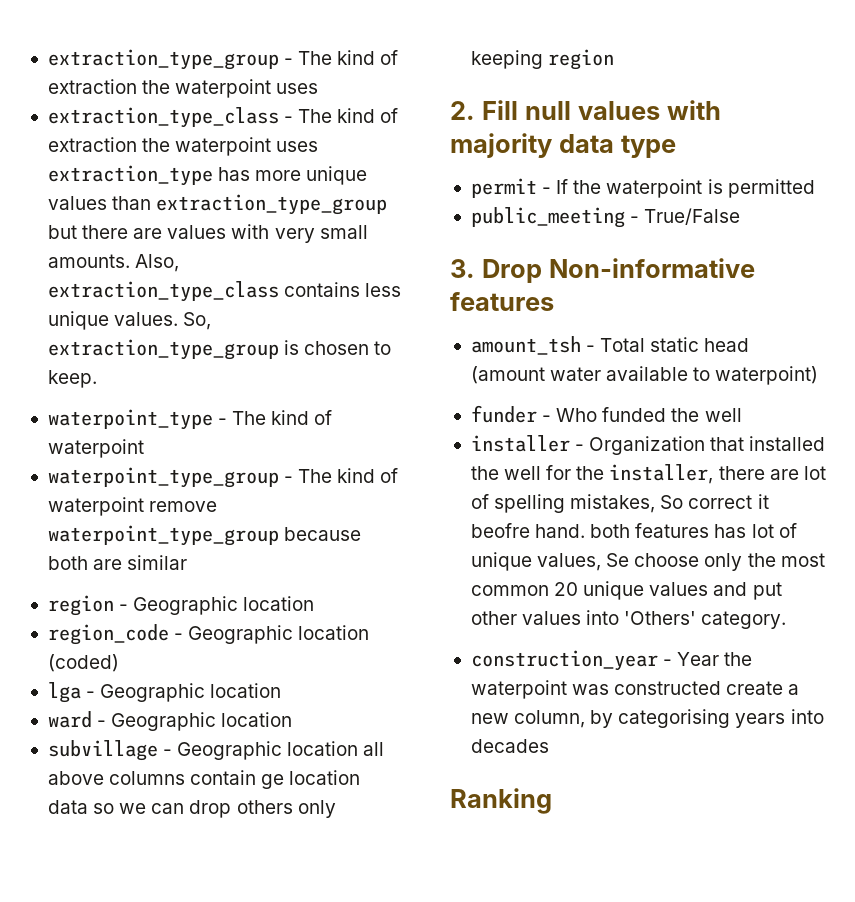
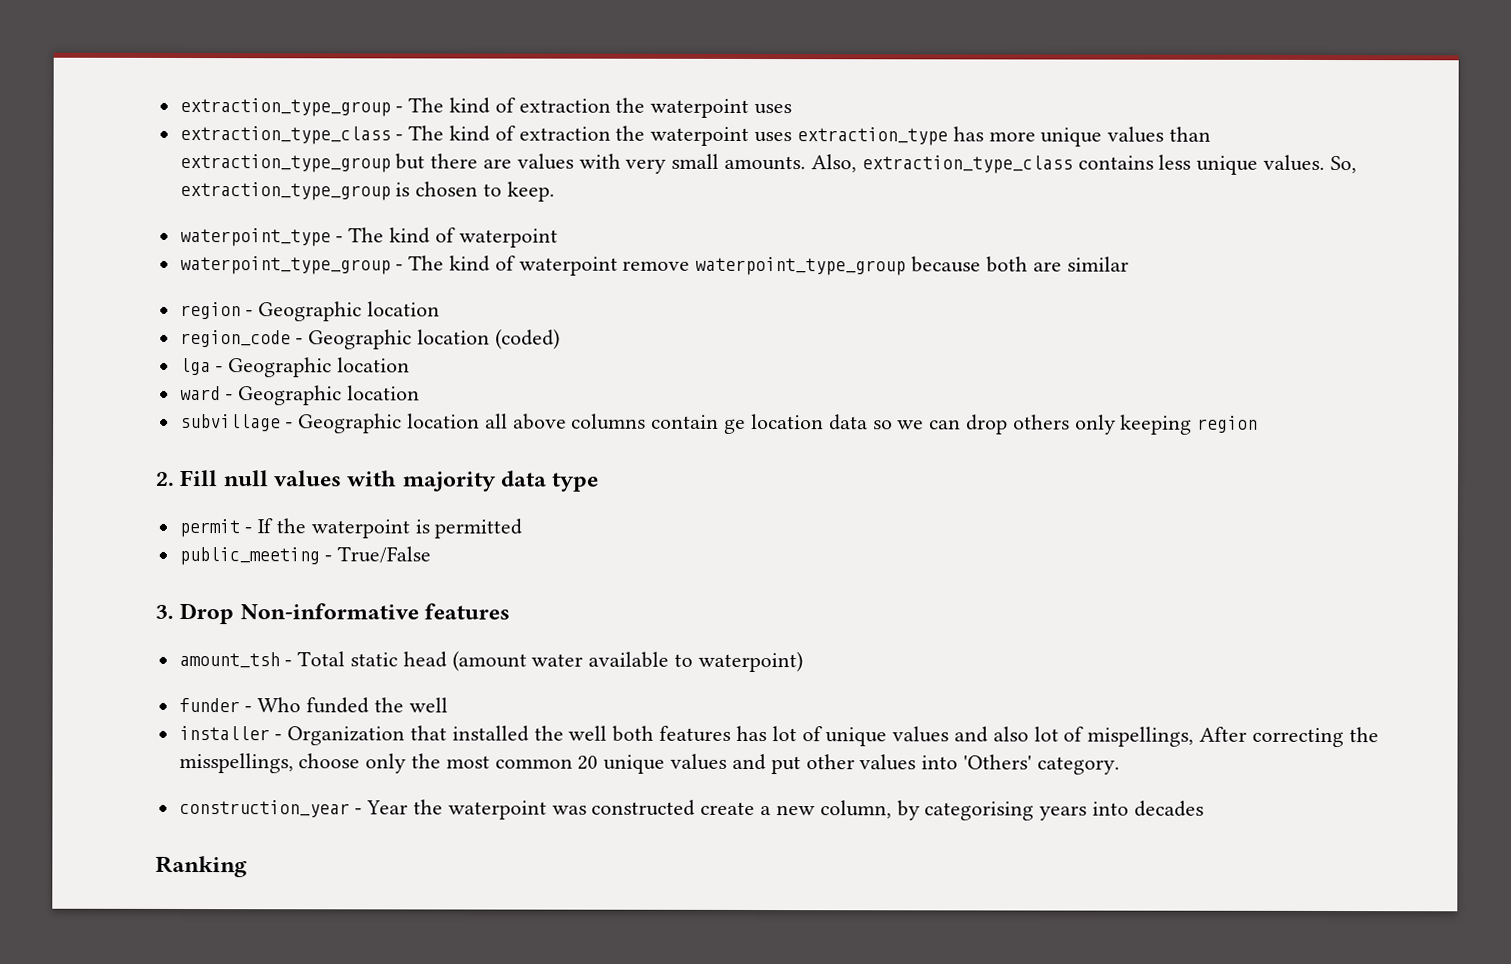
- installer - Organization that installed the well for the installer, there are lot of spelling mistakes, So correct it beofre hand. both features has lot of unique values, Se choose only the most common 20 unique values and put other values into 'Others' category.
+ installer - Organization that installed the well both features has lot of unique values and also lot of mispellings, After correcting the misspellings, choose only the most common 20 unique values and put other values into 'Others' category.

